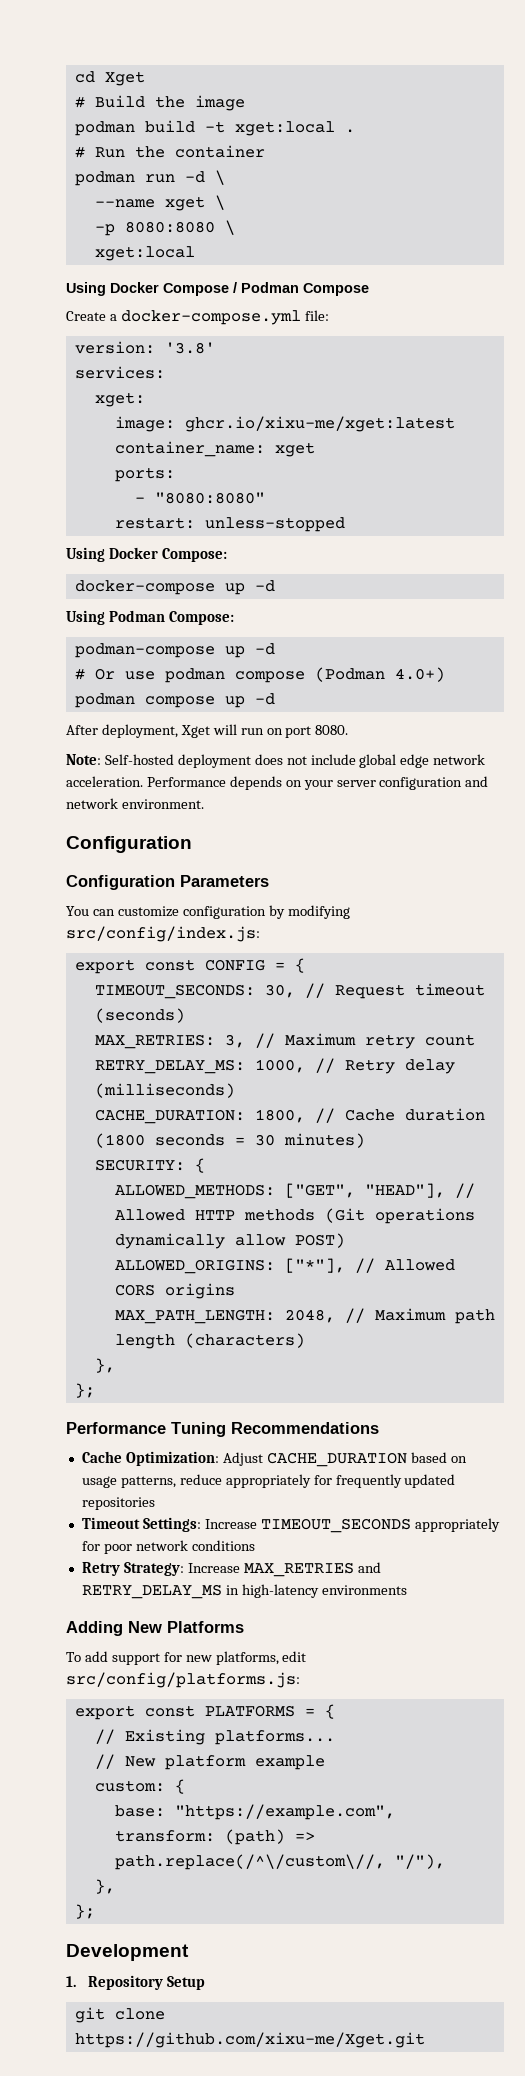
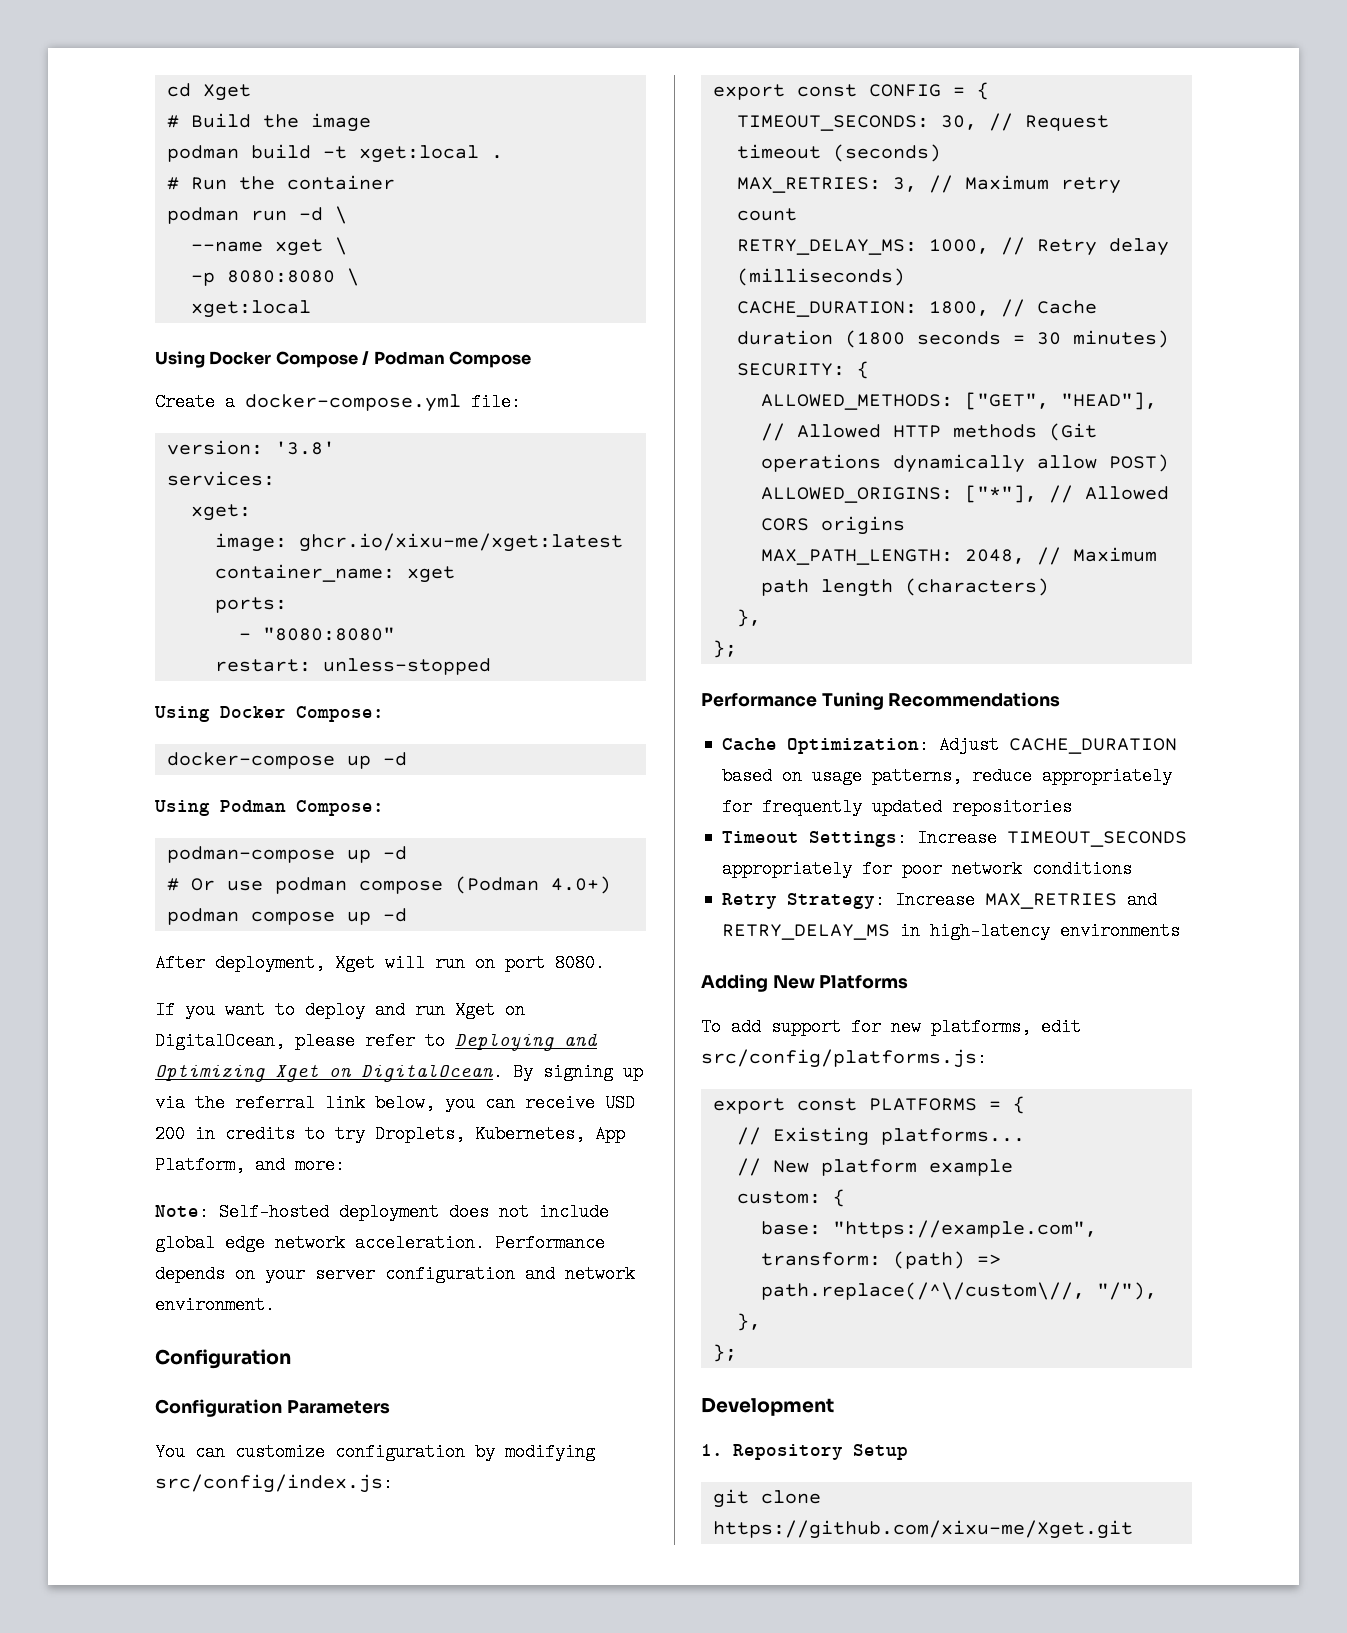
+ If you want to deploy and run Xget on DigitalOcean, please refer to Deploying and Optimizing Xget on DigitalOcean. By signing up via the referral link below, you can receive USD 200 in credits to try Droplets, Kubernetes, App Platform, and more:

